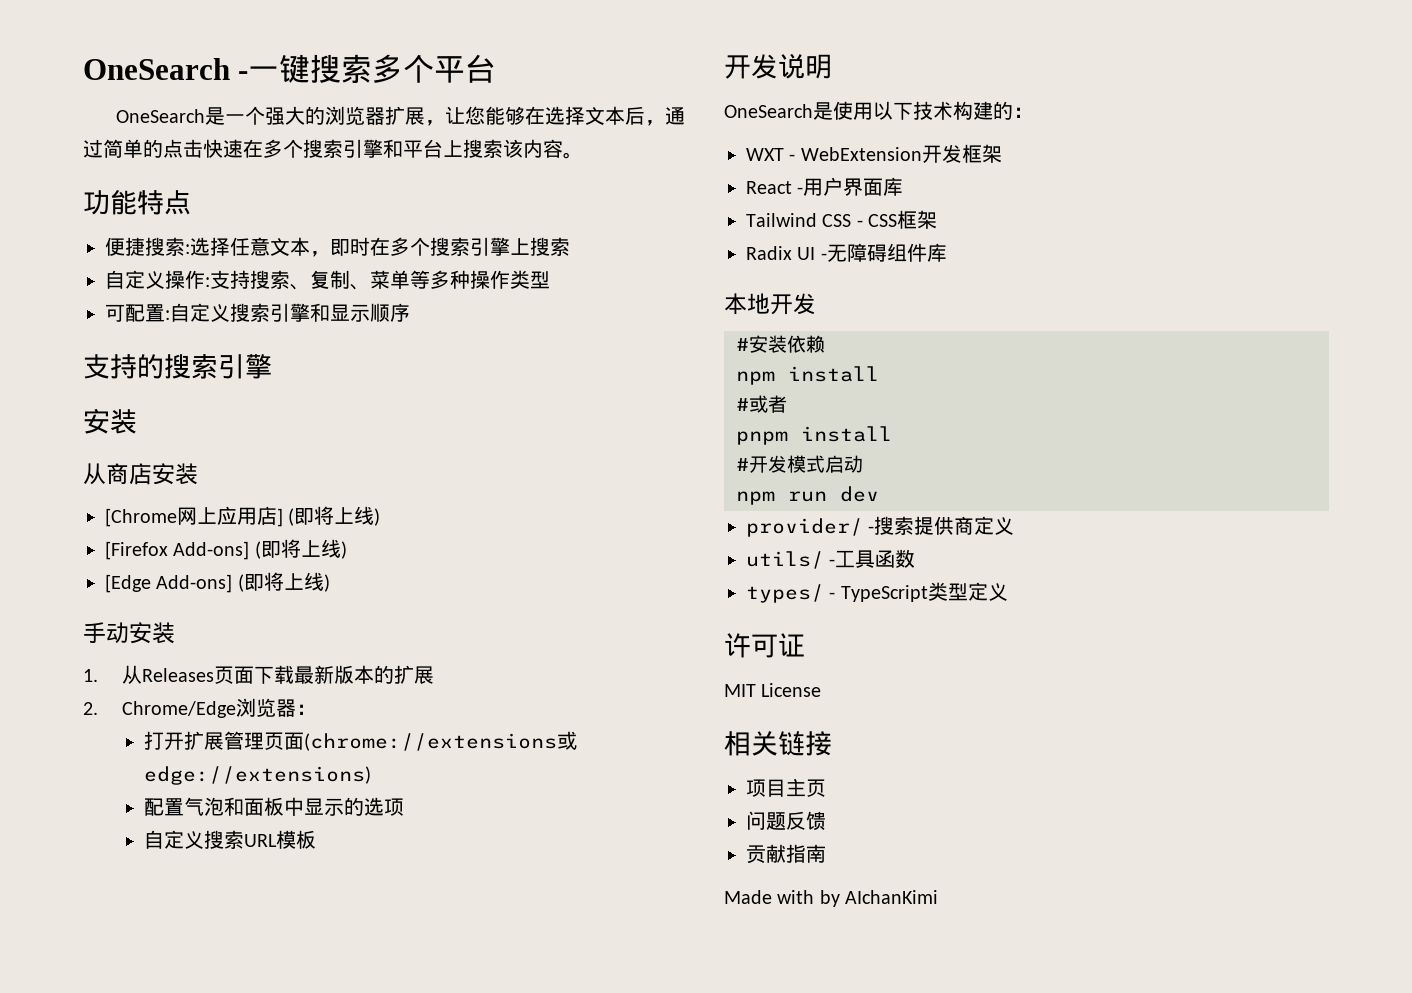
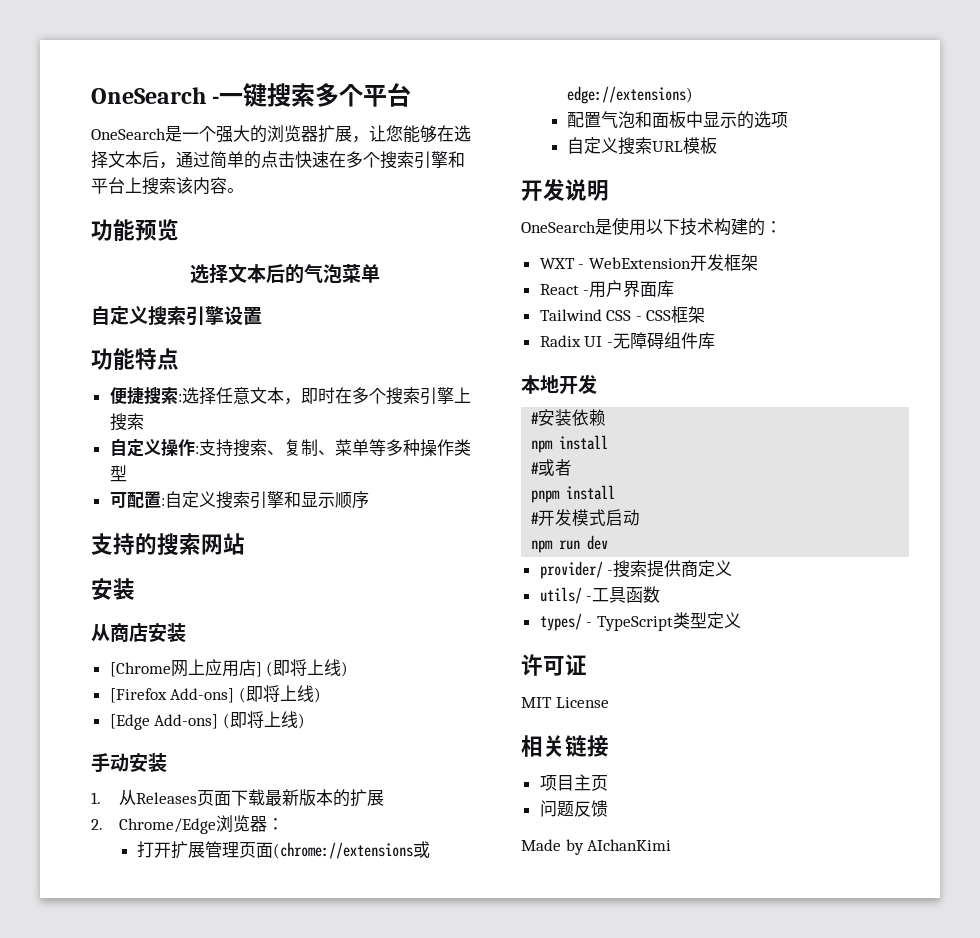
+ 功能预览
+ 选择文本后的气泡菜单
+ 自定义搜索引擎设置
- 支持的搜索引擎
+ 支持的搜索网站
- 贡献指南
- Made with by AIchanKimi
+ Made by AIchanKimi

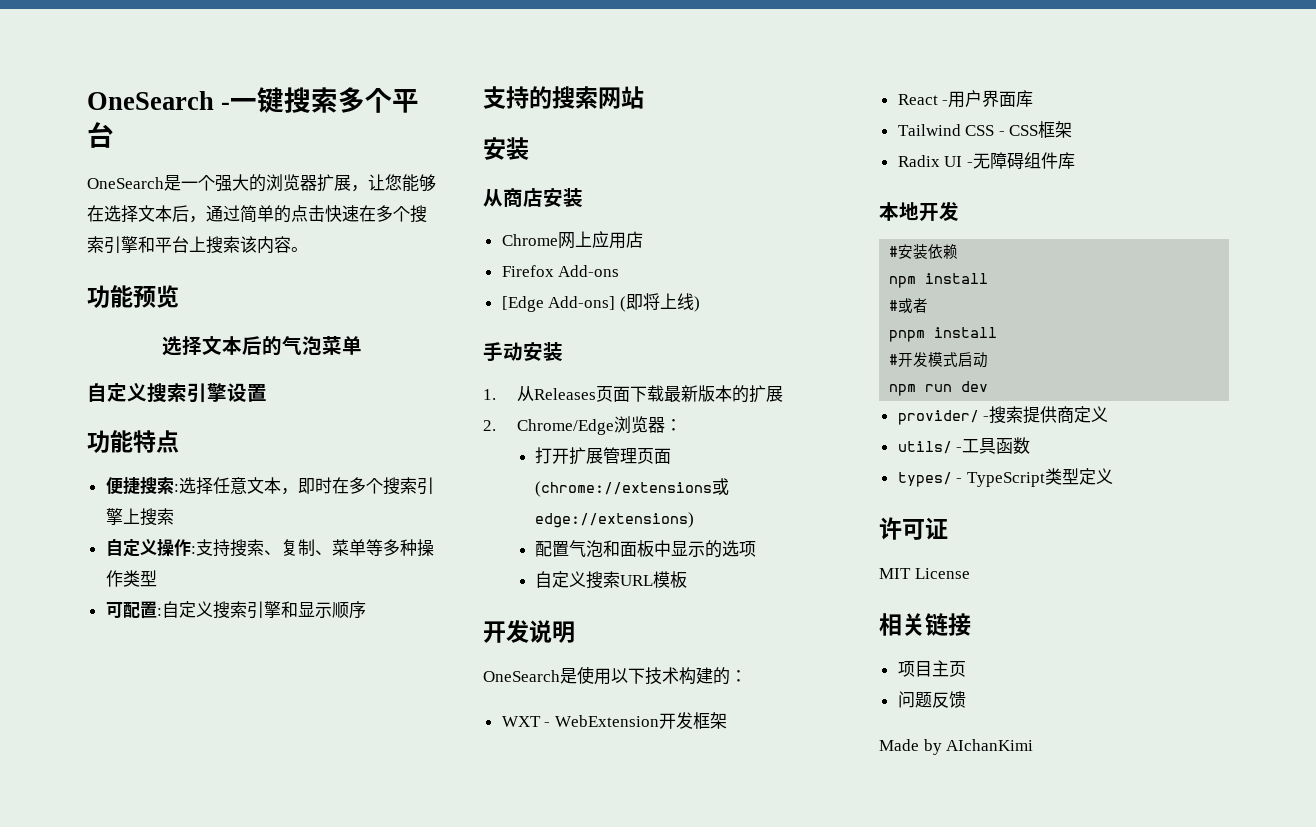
- [Chrome网上应用店] (即将上线)
- [Firefox Add-ons] (即将上线)
+ Chrome网上应用店
+ Firefox Add-ons

